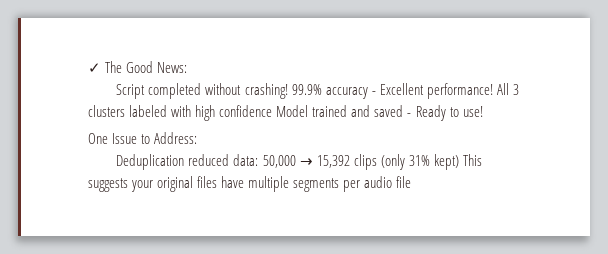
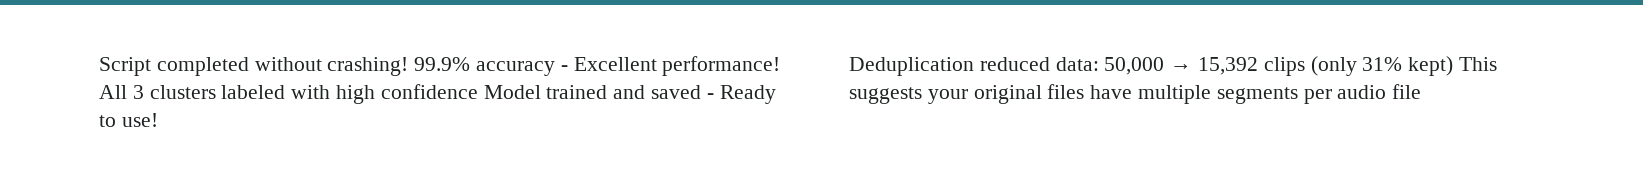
- ✓ The Good News:
- One Issue to Address:

